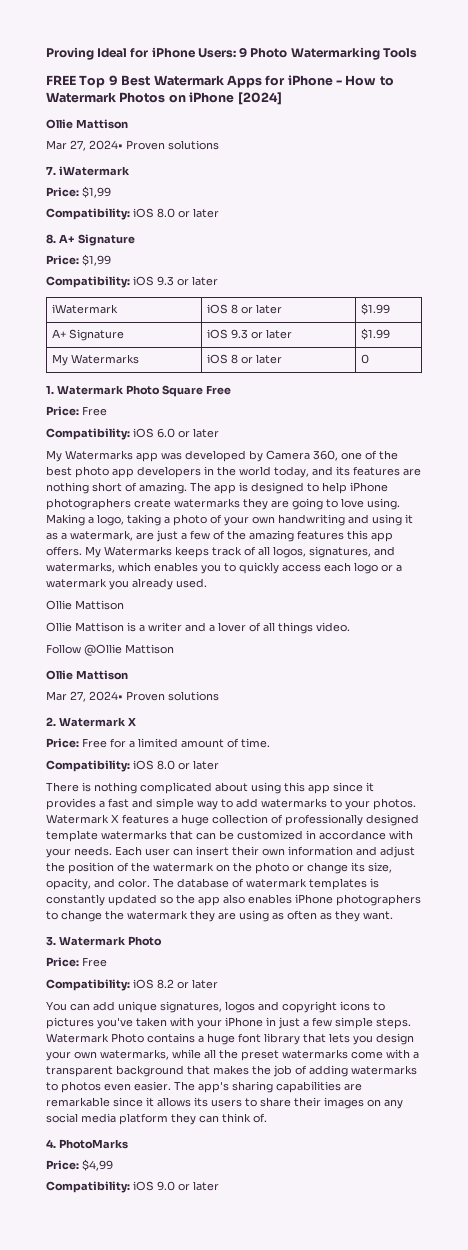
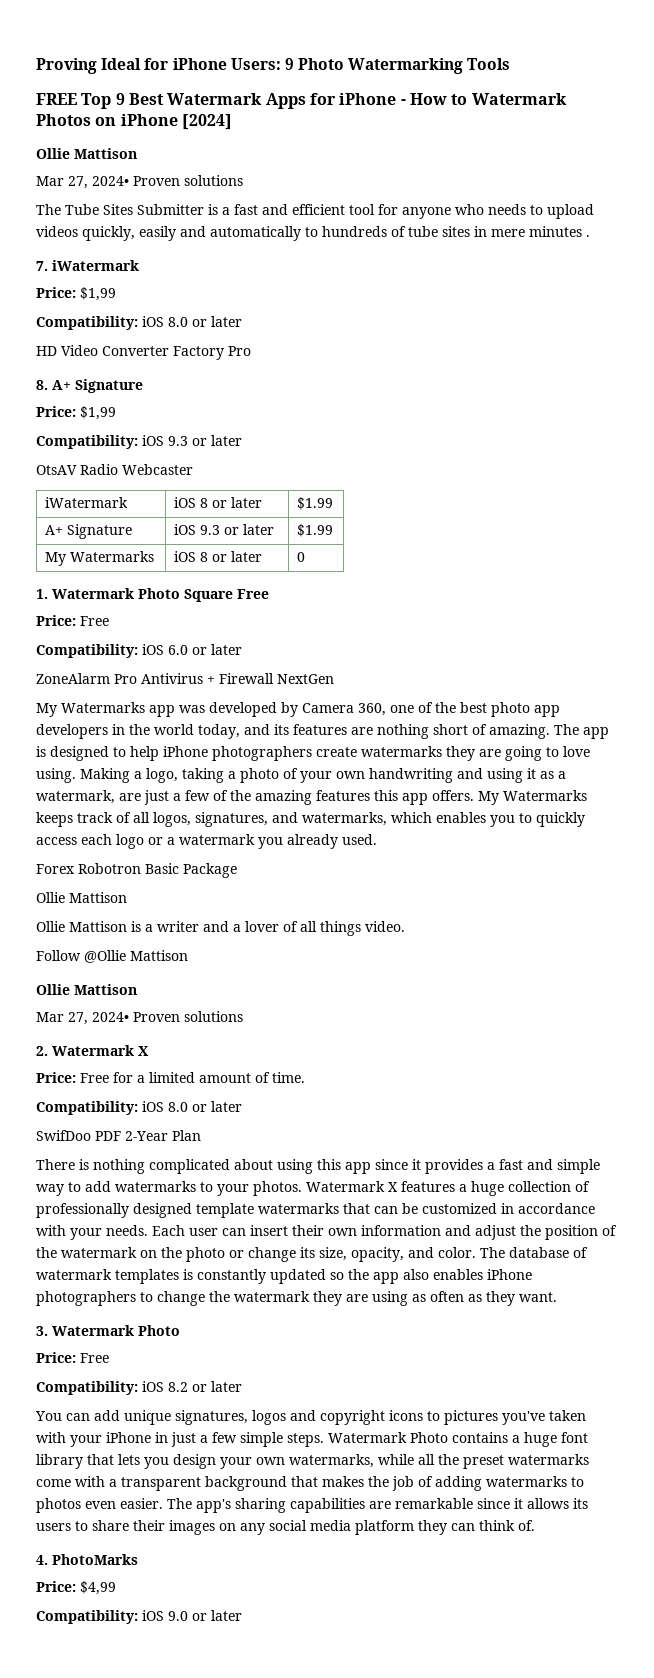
+ The Tube Sites Submitter is a fast and efficient tool for anyone who needs to upload videos quickly, easily and automatically to hundreds of tube sites in mere minutes .
+ HD Video Converter Factory Pro
+ OtsAV Radio Webcaster
+ ZoneAlarm Pro Antivirus + Firewall NextGen
+ Forex Robotron Basic Package
+ SwifDoo PDF 2-Year Plan

